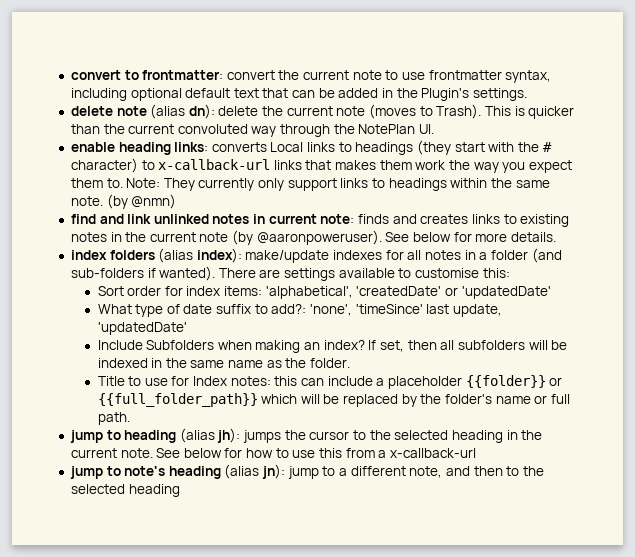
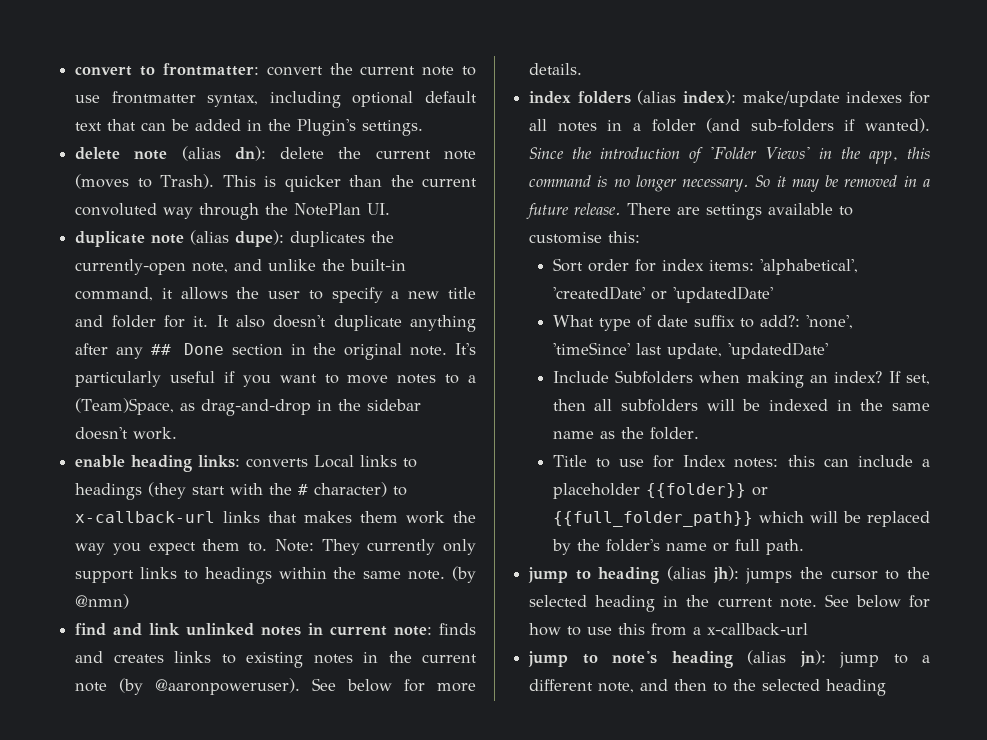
+ duplicate note (alias dupe): duplicates the currently-open note, and unlike the built-in command, it allows the user to specify a new title and folder for it. It also doesn't duplicate anything after any ## Done section in the original note. It's particularly useful if you want to move notes to a (Team)Space, as drag-and-drop in the sidebar doesn't work.
+ Since the introduction of 'Folder Views' in the app, this command is no longer necessary. So it may be removed in a future release.

